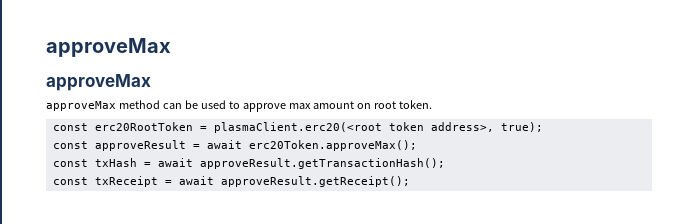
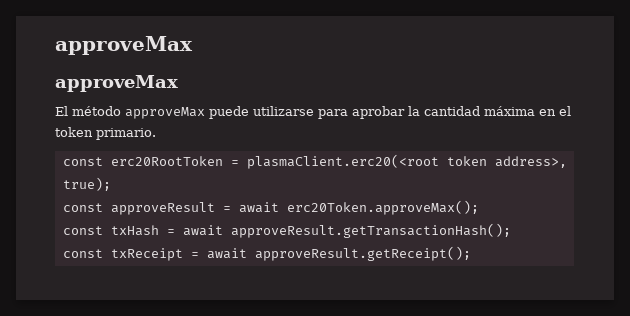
- approveMax method can be used to approve max amount on root token.
+ El método approveMax puede utilizarse para aprobar la cantidad máxima en el token primario.

